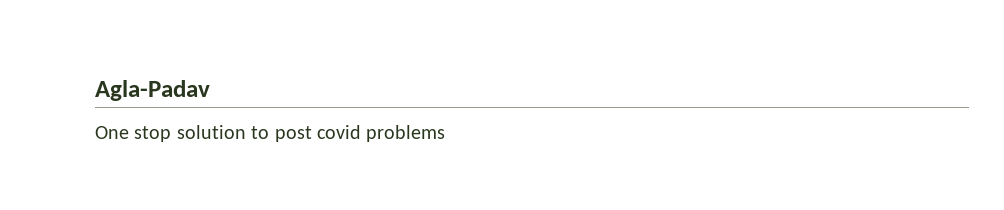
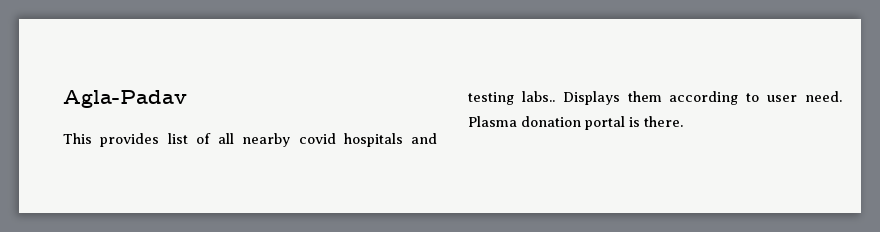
- One stop solution to post covid problems
+ This provides list of all nearby covid hospitals and testing labs.. Displays them according to user need. Plasma donation portal is there.

